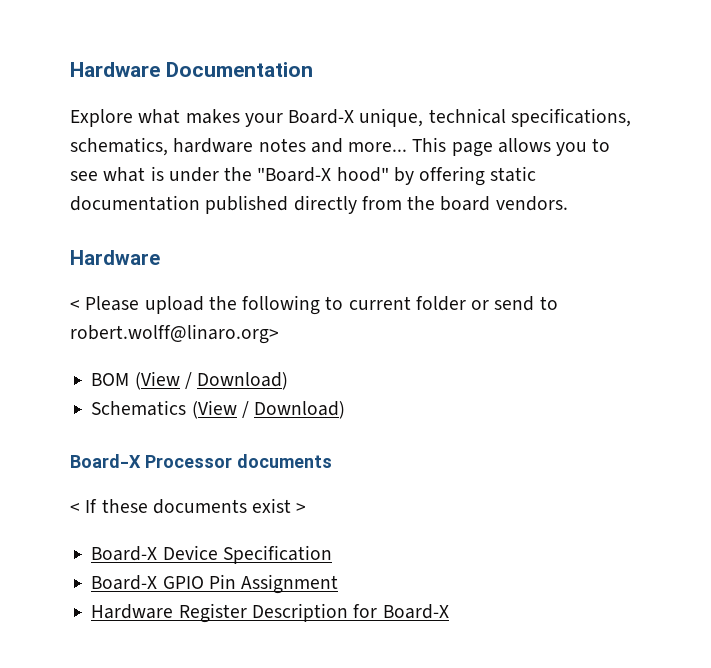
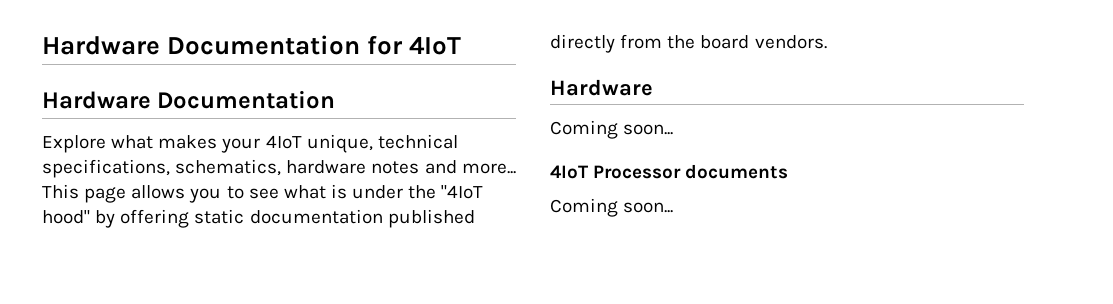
+ Hardware Documentation for 4IoT
- Explore what makes your Board-X unique, technical specifications, schematics, hardware notes and more...
+ Explore what makes your 4IoT unique, technical specifications, schematics, hardware notes and more...
- This page allows you to see what is under the "Board-X hood" by offering static documentation published directly from the board vendors.
+ This page allows you to see what is under the "4IoT hood" by offering static documentation published directly from the board vendors.
  Hardware
- < Please upload the following to current folder or send to robert.wolff@linaro.org>
- BOM (View / Download)
- Schematics (View / Download)
- Board-X Processor documents
- < If these documents exist >
- Board-X Device Specification
- Board-X GPIO Pin Assignment
- Hardware Register Description for Board-X
+ Coming soon...
+ 4IoT Processor documents
+ Coming soon...

